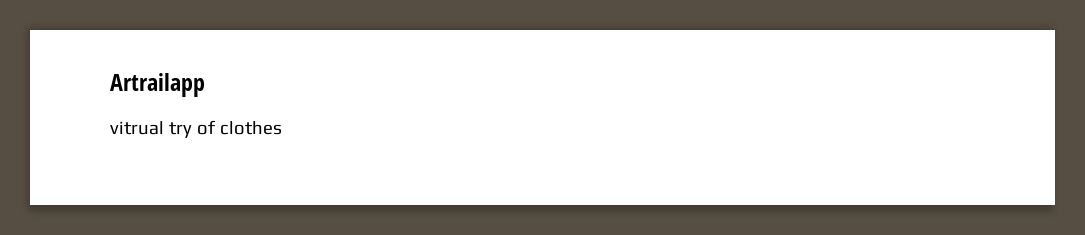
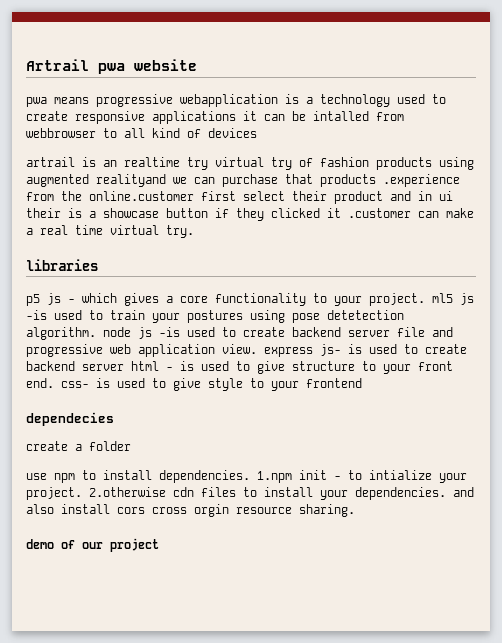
- Artrailapp
- vitrual try of clothes
+ Artrail pwa website
+ pwa means progressive webapplication is a technology used to create responsive applications it can be intalled from webbrowser to all kind of devices
+ artrail is an realtime try virtual try of fashion products using augmented realityand we can purchase that products .experience from the online.customer first select their product and in ui their is a showcase button if they clicked it .customer can make a real time virtual try.
+ libraries
+ p5 js - which gives a core functionality to your project. ml5 js -is used to train your postures using pose detetection algorithm. node js -is used to create backend server file and progressive web application view. express js- is used to create backend server html - is used to give structure to your front end. css- is used to give style to your frontend
+ dependecies
+ create a folder
+ use npm to install dependencies. 1.npm init - to intialize your project. 2.otherwise cdn files to install your dependencies. and also install cors cross orgin resource sharing.
+ demo of our project

